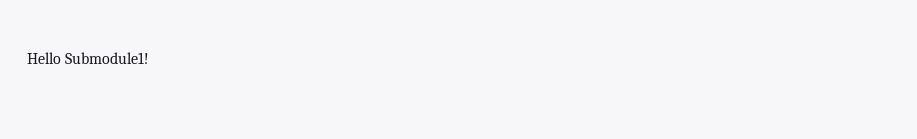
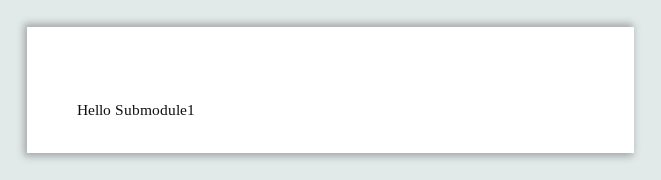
- Hello Submodule1!
+ Hello Submodule1

